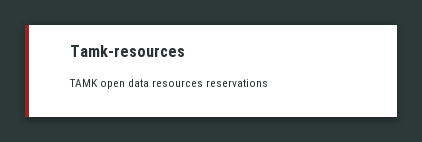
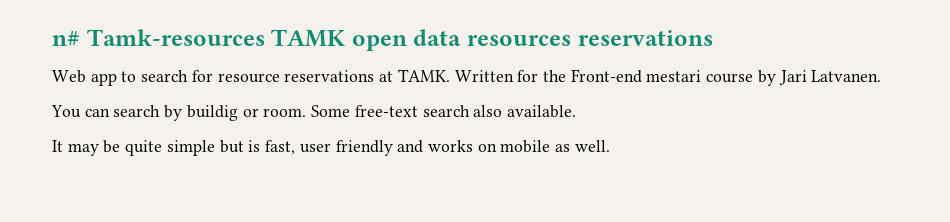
- Tamk-resources
- TAMK open data resources reservations
+ n# Tamk-resources TAMK open data resources reservations
+ Web app to search for resource reservations at TAMK. Written for the Front-end mestari course by Jari Latvanen.
+ You can search by buildig or room. Some free-text search also available.
+ It may be quite simple but is fast, user friendly and works on mobile as well.

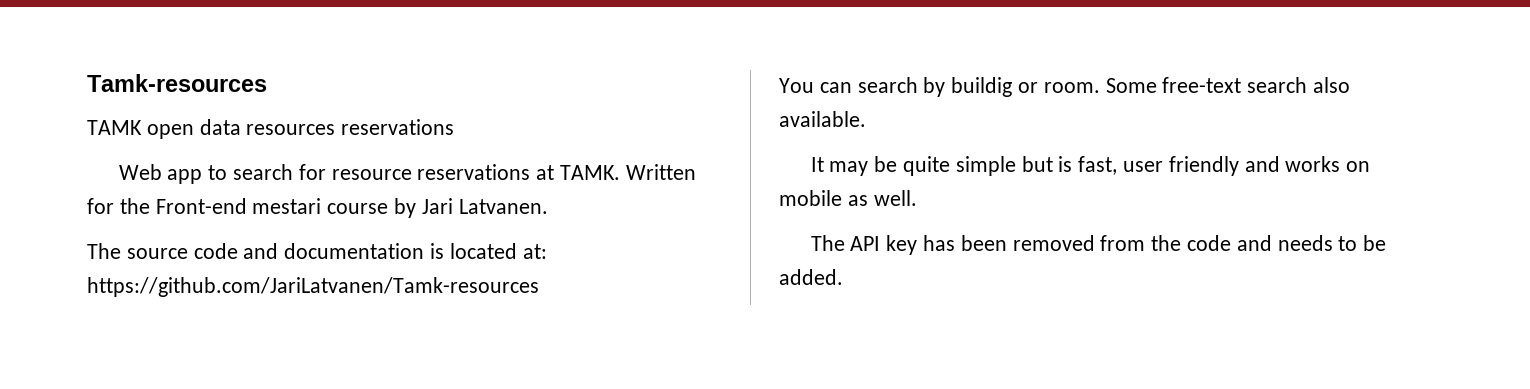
- n# Tamk-resources TAMK open data resources reservations
+ Tamk-resources
+ TAMK open data resources reservations
+ The source code and documentation is located at: https://github.com/JariLatvanen/Tamk-resources
+ The API key has been removed from the code and needs to be added.

